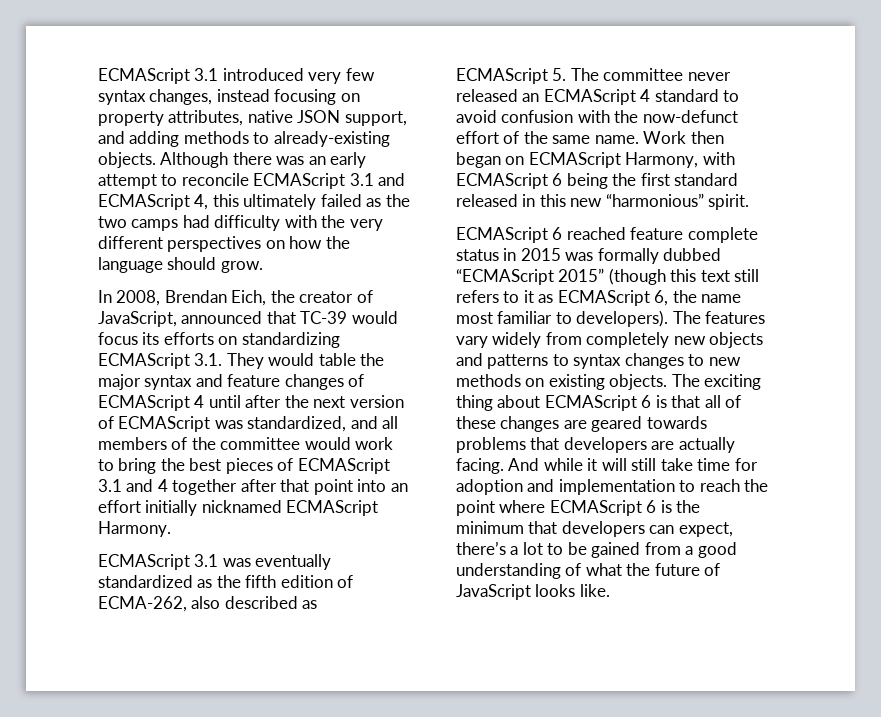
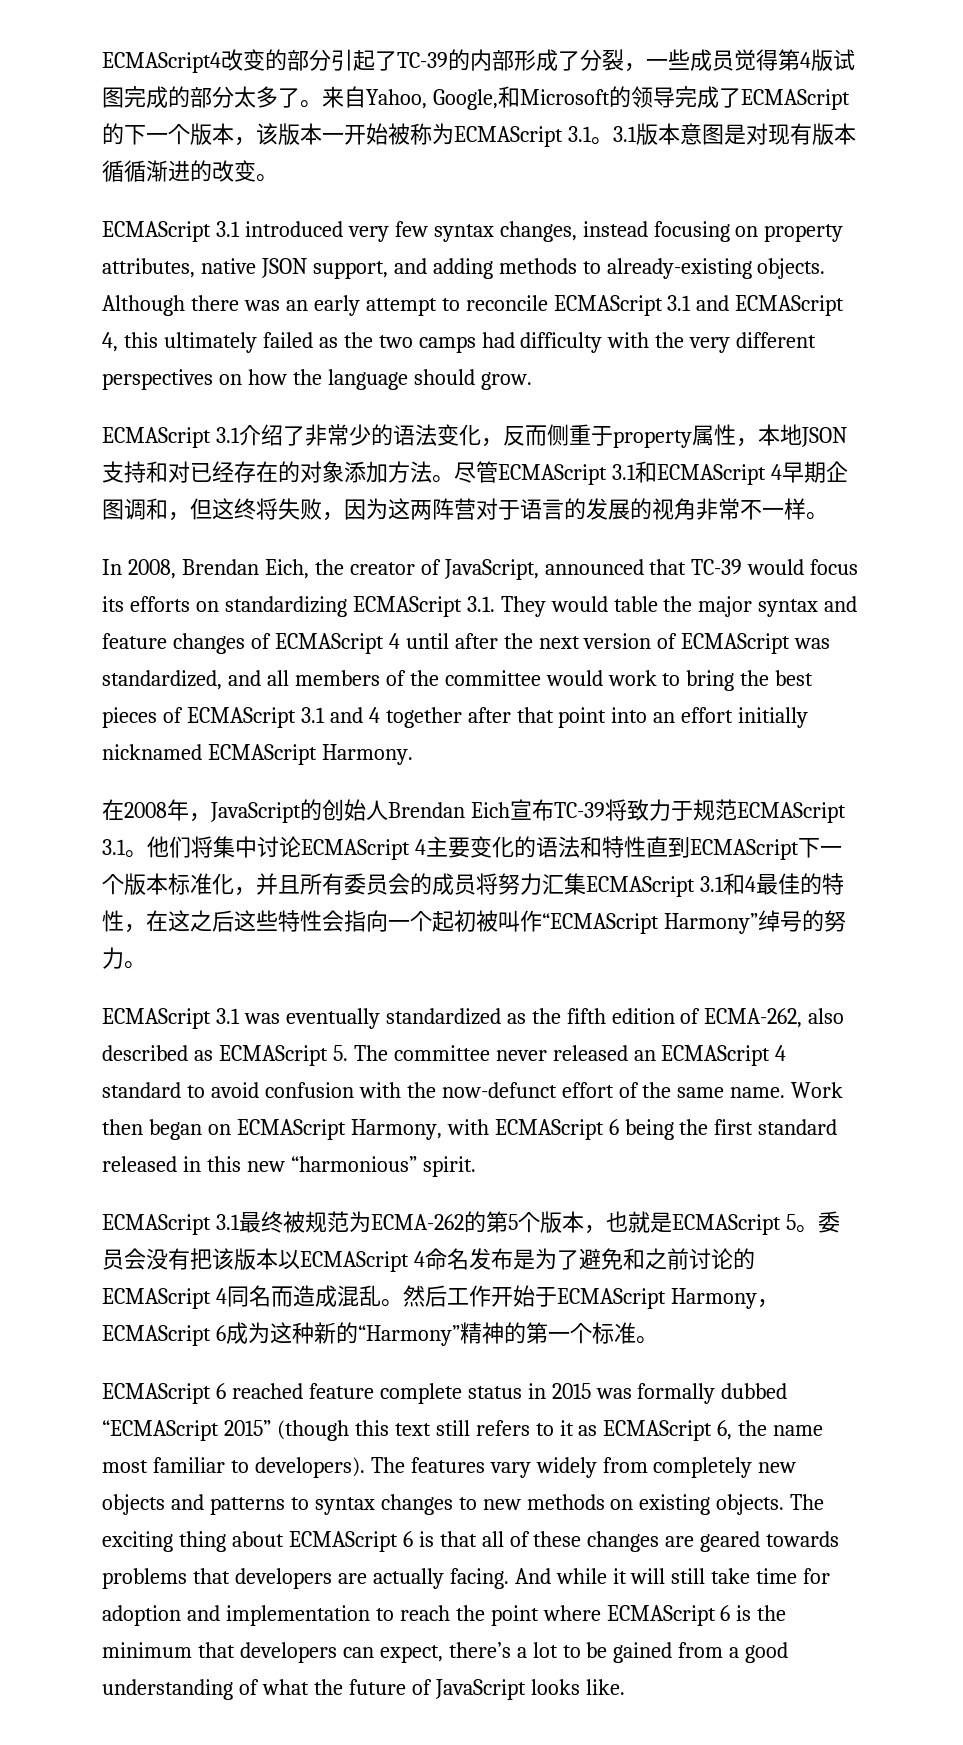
+ ECMAScript4改变的部分引起了TC-39的内部形成了分裂，一些成员觉得第4版试图完成的部分太多了。来自Yahoo, Google,和Microsoft的领导完成了ECMAScript的下一个版本，该版本一开始被称为ECMAScript 3.1。3.1版本意图是对现有版本循循渐进的改变。
+ ECMAScript 3.1介绍了非常少的语法变化，反而侧重于property属性，本地JSON支持和对已经存在的对象添加方法。尽管ECMAScript 3.1和ECMAScript 4早期企图调和，但这终将失败，因为这两阵营对于语言的发展的视角非常不一样。
+ 在2008年，JavaScript的创始人Brendan Eich宣布TC-39将致力于规范ECMAScript 3.1。他们将集中讨论ECMAScript 4主要变化的语法和特性直到ECMAScript下一个版本标准化，并且所有委员会的成员将努力汇集ECMAScript 3.1和4最佳的特性，在这之后这些特性会指向一个起初被叫作“ECMAScript Harmony”绰号的努力。
+ ECMAScript 3.1最终被规范为ECMA-262的第5个版本，也就是ECMAScript 5。委员会没有把该版本以ECMAScript 4命名发布是为了避免和之前讨论的ECMAScript 4同名而造成混乱。然后工作开始于ECMAScript Harmony，ECMAScript 6成为这种新的“Harmony”精神的第一个标准。

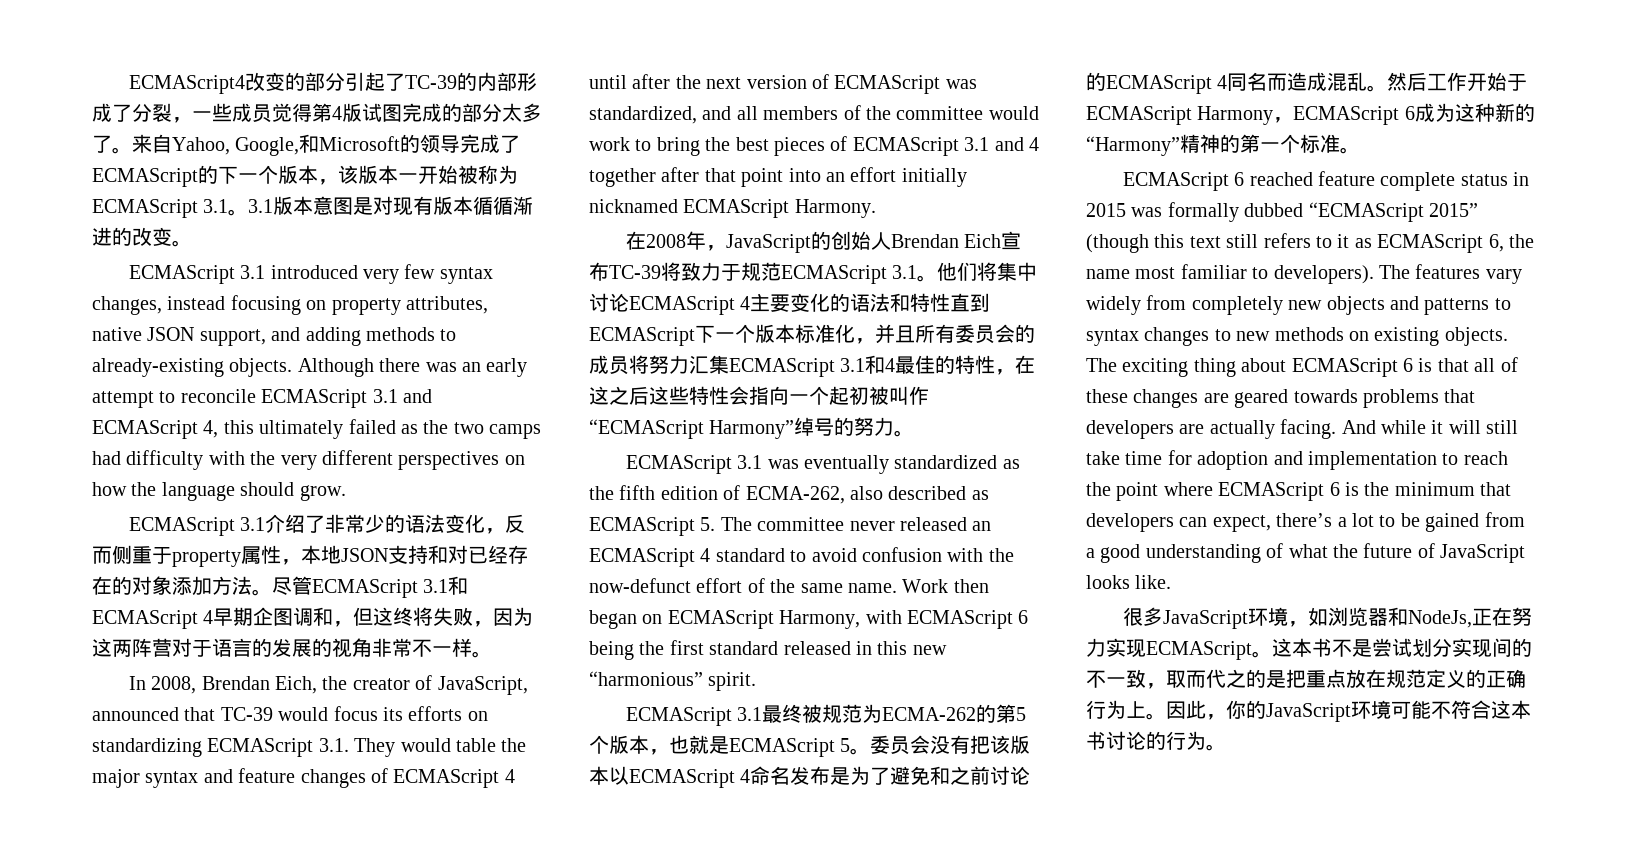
+ 很多JavaScript环境，如浏览器和NodeJs,正在努力实现ECMAScript。这本书不是尝试划分实现间的不一致，取而代之的是把重点放在规范定义的正确行为上。因此，你的JavaScript环境可能不符合这本书讨论的行为。

